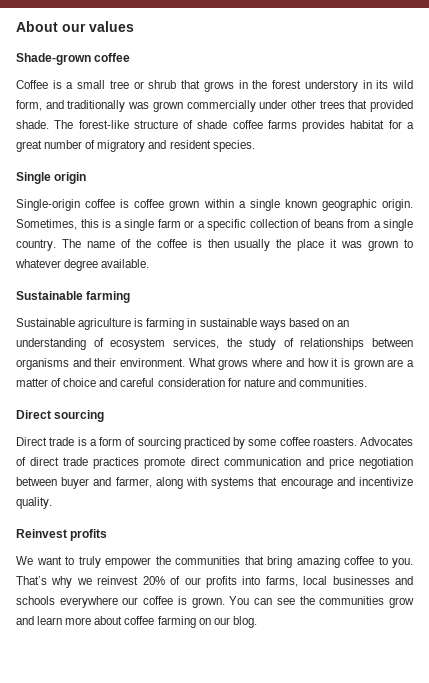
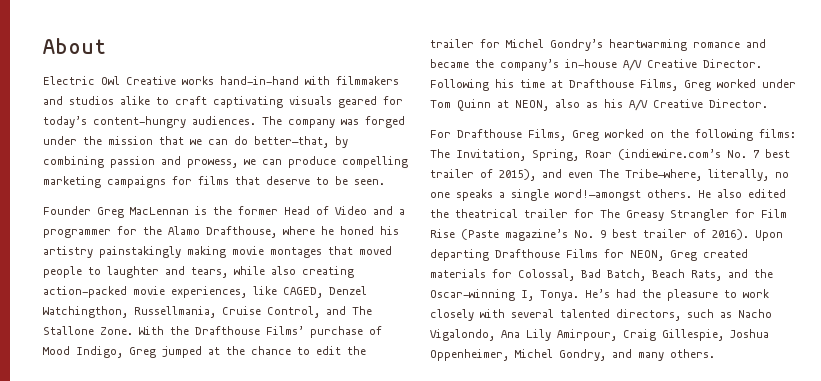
- About our values
- Shade-grown coffee
- Coffee is a small tree or shrub that grows in the forest understory in its wild form, and traditionally was grown commercially under other trees that provided shade. The forest-like structure of shade coffee farms provides habitat for a great number of migratory and resident species.
- Single origin
- Single-origin coffee is coffee grown within a single known geographic origin. Sometimes, this is a single farm or a specific collection of beans from a single country. The name of the coffee is then usually the place it was grown to whatever degree available.
- Sustainable farming
- Sustainable agriculture is farming in sustainable ways based on an understanding of ecosystem services, the study of relationships between organisms and their environment. What grows where and how it is grown are a matter of choice and careful consideration for nature and communities.
- Direct sourcing
- Direct trade is a form of sourcing practiced by some coffee roasters. Advocates of direct trade practices promote direct communication and price negotiation between buyer and farmer, along with systems that encourage and incentivize quality.
- Reinvest profits
- We want to truly empower the communities that bring amazing coffee to you. That’s why we reinvest 20% of our profits into farms, local businesses and schools everywhere our coffee is grown. You can see the communities grow and learn more about coffee farming on our blog.
+ About
+ Electric Owl Creative works hand-in-hand with filmmakers and studios alike to craft captivating visuals geared for today’s content-hungry audiences. The company was forged under the mission that we can do better—that, by combining passion and prowess, we can produce compelling marketing campaigns for films that deserve to be seen.
+ Founder Greg MacLennan is the former Head of Video and a programmer for the Alamo Drafthouse, where he honed his artistry painstakingly making movie montages that moved people to laughter and tears, while also creating action-packed movie experiences, like CAGED, Denzel Watchingthon, Russellmania, Cruise Control, and The Stallone Zone. With the Drafthouse Films’ purchase of Mood Indigo, Greg jumped at the chance to edit the trailer for Michel Gondry’s heartwarming romance and became the company’s in-house A/V Creative Director. Following his time at Drafthouse Films, Greg worked under Tom Quinn at NEON, also as his A/V Creative Director.
+ For Drafthouse Films, Greg worked on the following films: The Invitation, Spring, Roar (indiewire.com’s No. 7 best trailer of 2015), and even The Tribe—where, literally, no one speaks a single word!—amongst others. He also edited the theatrical trailer for The Greasy Strangler for Film Rise (Paste magazine’s No. 9 best trailer of 2016). Upon departing Drafthouse Films for NEON, Greg created materials for Colossal, Bad Batch, Beach Rats, and the Oscar-winning I, Tonya. He’s had the pleasure to work closely with several talented directors, such as Nacho Vigalondo, Ana Lily Amirpour, Craig Gillespie, Joshua Oppenheimer, Michel Gondry, and many others.

